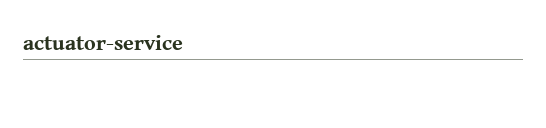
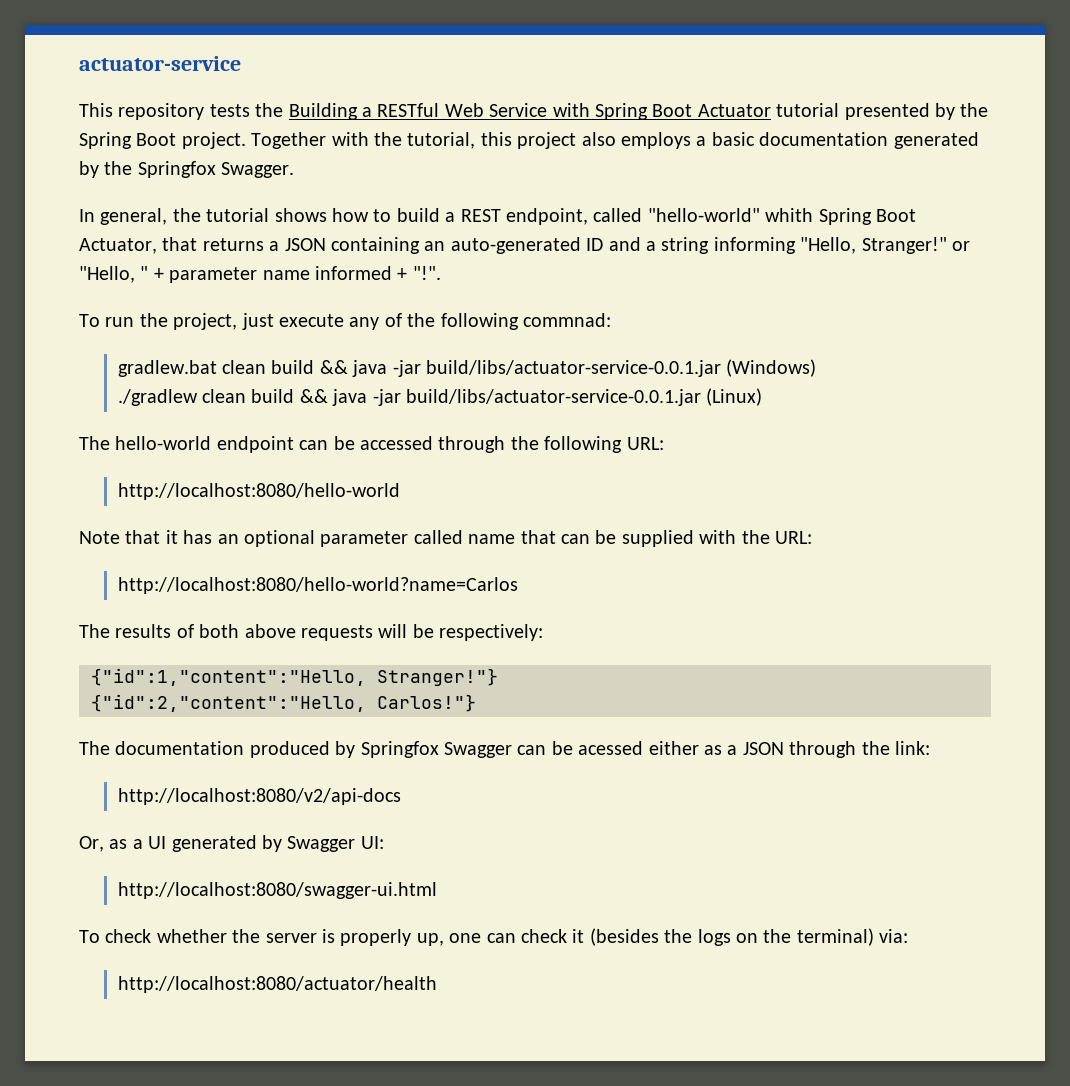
+ This repository tests the Building a RESTful Web Service with Spring Boot Actuator tutorial presented by the Spring Boot project. Together with the tutorial, this project also employs a basic documentation generated by the Springfox Swagger.
+ In general, the tutorial shows how to build a REST endpoint, called "hello-world" whith Spring Boot Actuator, that returns a JSON containing an auto-generated ID and a string informing "Hello, Stranger!" or "Hello, " + parameter name informed + "!".
+ To run the project, just execute any of the following commnad:
+ gradlew.bat clean build && java -jar build/libs/actuator-service-0.0.1.jar (Windows)
+ ./gradlew clean build && java -jar build/libs/actuator-service-0.0.1.jar (Linux)
+ The hello-world endpoint can be accessed through the following URL:
+ http://localhost:8080/hello-world
+ Note that it has an optional parameter called name that can be supplied with the URL:
+ http://localhost:8080/hello-world?name=Carlos
+ The results of both above requests will be respectively:
+ {"id":1,"content":"Hello, Stranger!"}
+ {"id":2,"content":"Hello, Carlos!"}
+ The documentation produced by Springfox Swagger can be acessed either as a JSON through the link:
+ http://localhost:8080/v2/api-docs
+ Or, as a UI generated by Swagger UI:
+ http://localhost:8080/swagger-ui.html
+ To check whether the server is properly up, one can check it (besides the logs on the terminal) via:
+ http://localhost:8080/actuator/health

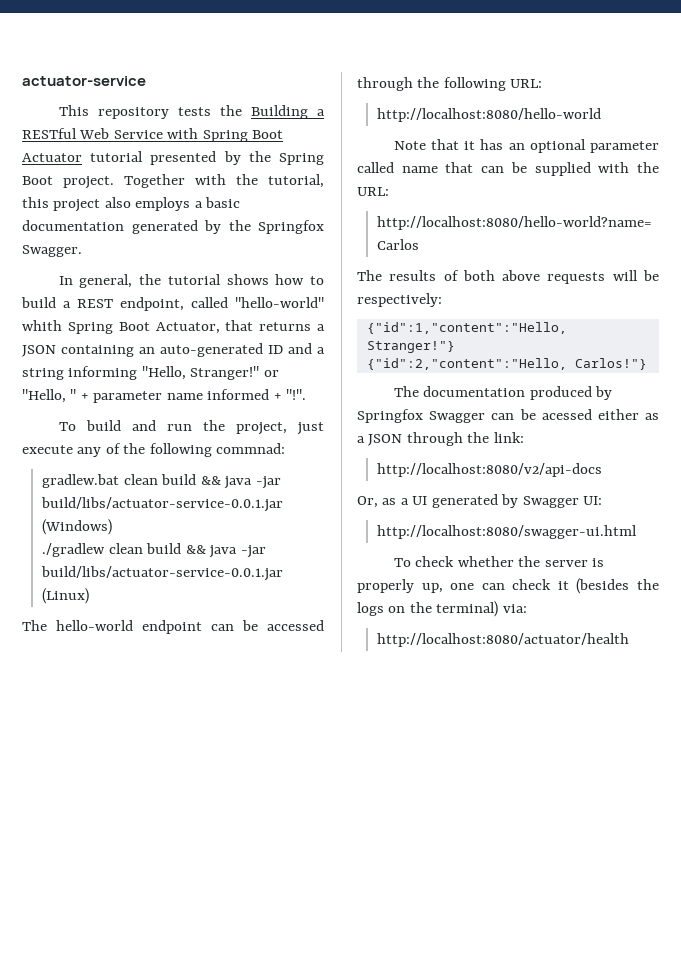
- To run the project, just execute any of the following commnad:
+ To build and run the project, just execute any of the following commnad:

